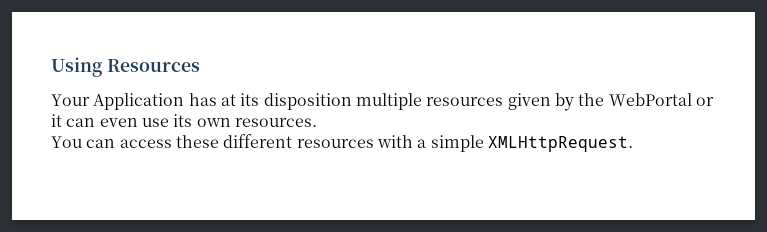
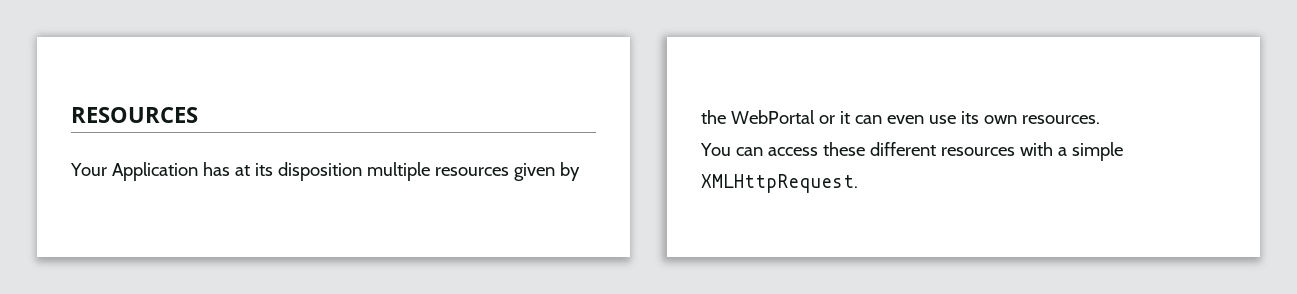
- Using Resources
+ RESOURCES

